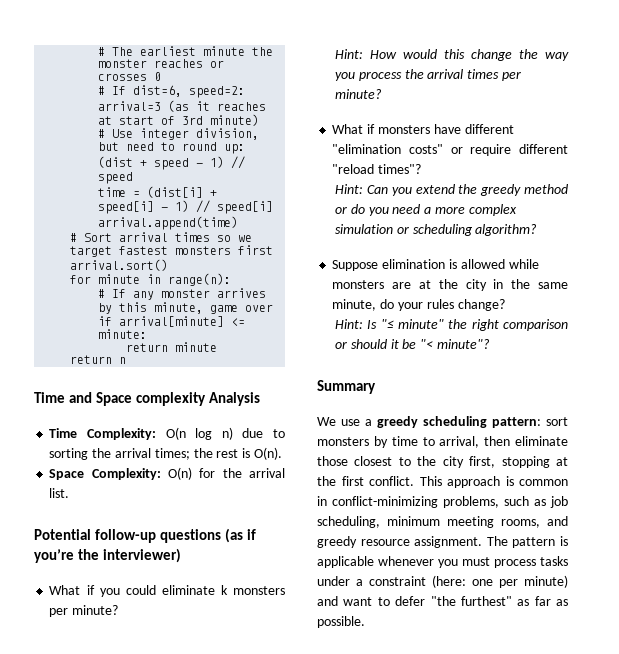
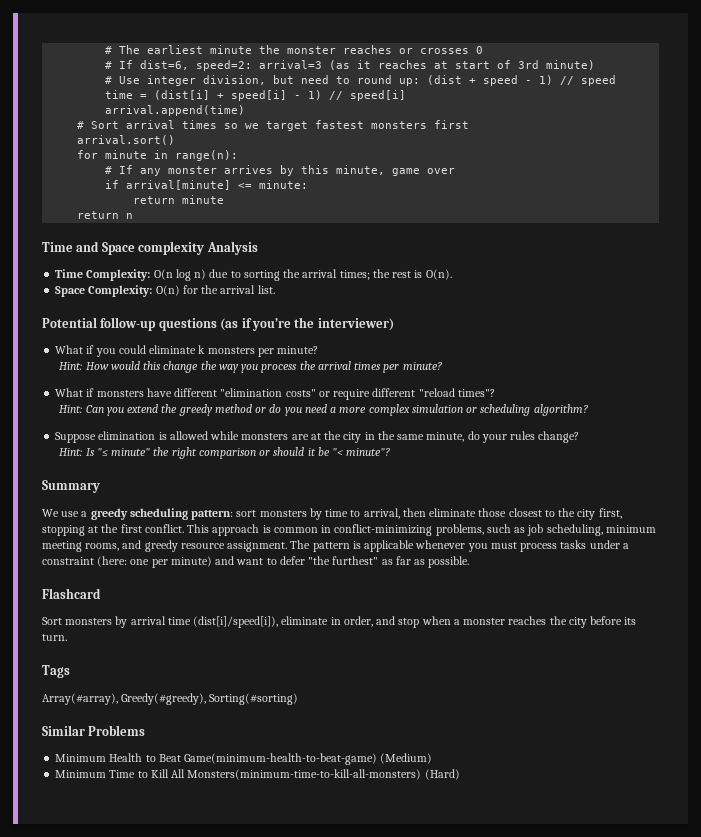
+ Flashcard
+ Sort monsters by arrival time (dist[i]/speed[i]), eliminate in order, and stop when a monster reaches the city before its turn.
+ Tags
+ Array(#array), Greedy(#greedy), Sorting(#sorting)
+ Similar Problems
+ Minimum Health to Beat Game(minimum-health-to-beat-game) (Medium)
+ Minimum Time to Kill All Monsters(minimum-time-to-kill-all-monsters) (Hard)

